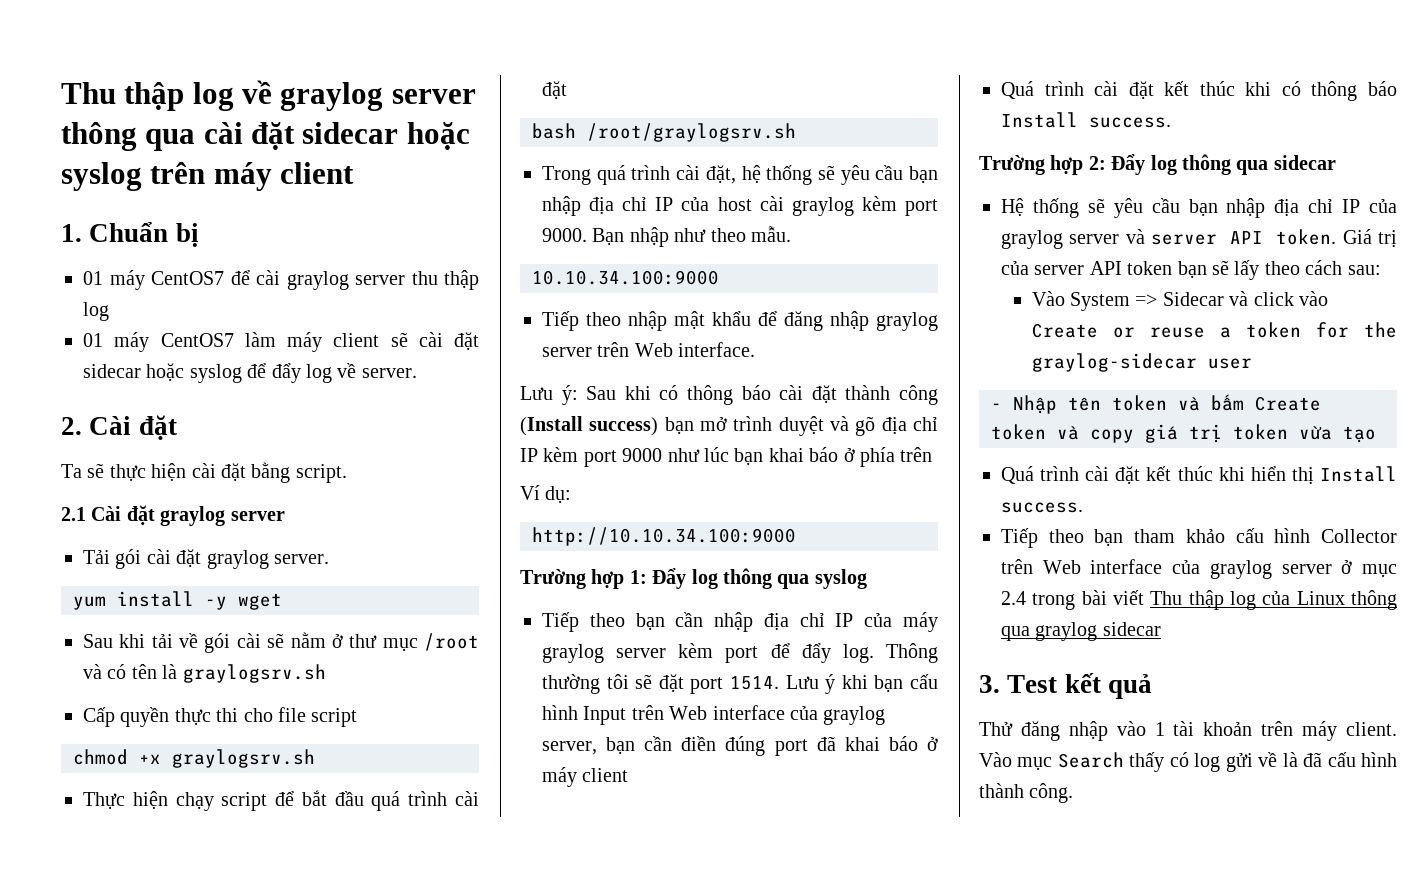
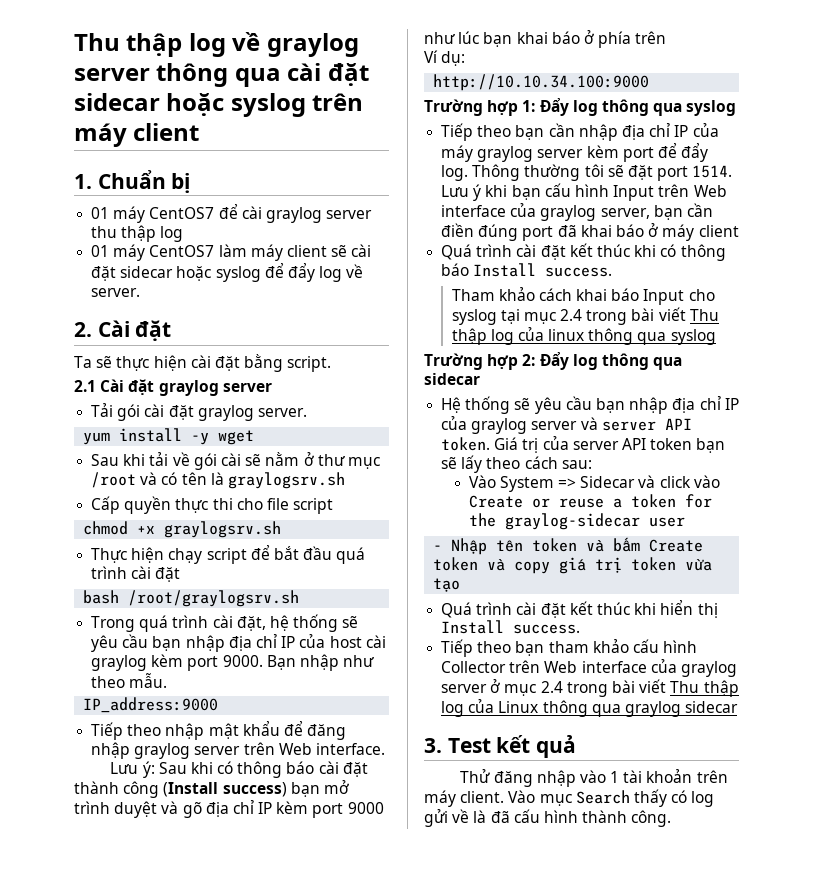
- 10.10.34.100:9000
+ IP_address:9000
+ Tham khảo cách khai báo Input cho syslog tại mục 2.4 trong bài viết Thu thập log của linux thông qua syslog

